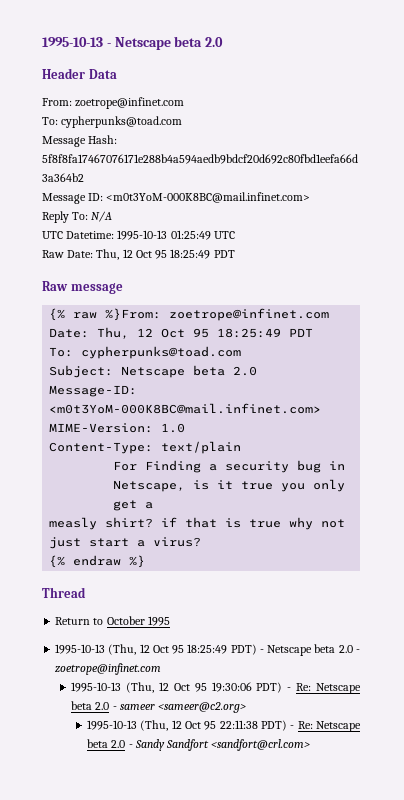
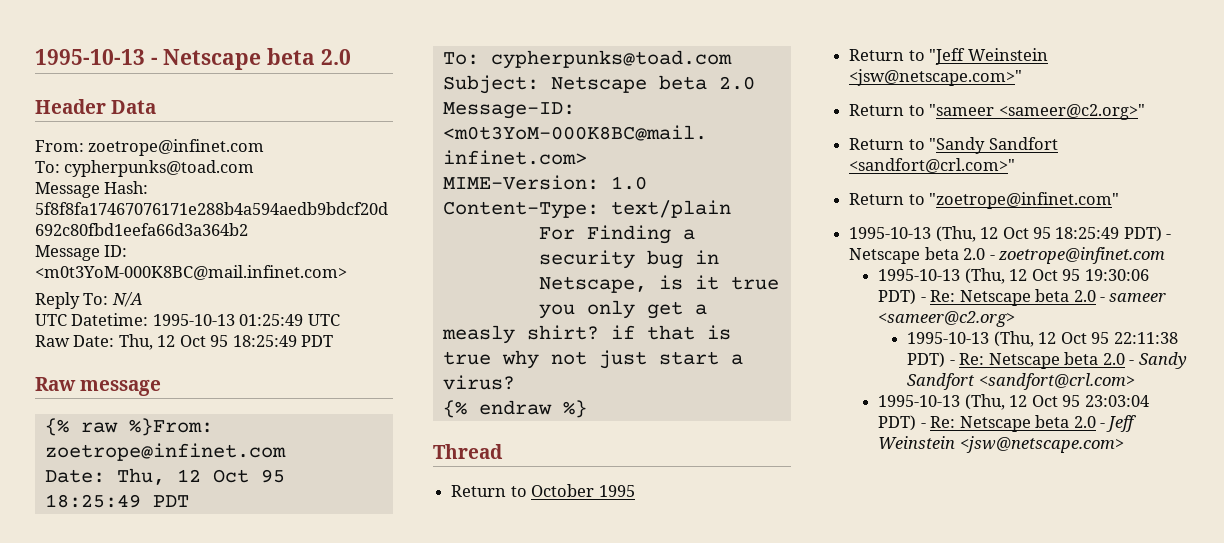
+ Return to "Jeff Weinstein <jsw@netscape.com>"
+ Return to "sameer <sameer@c2.org>"
+ Return to "Sandy Sandfort <sandfort@crl.com>"
+ Return to "zoetrope@infinet.com"
+ 1995-10-13 (Thu, 12 Oct 95 23:03:04 PDT) - Re: Netscape beta 2.0 - Jeff Weinstein <jsw@netscape.com>

